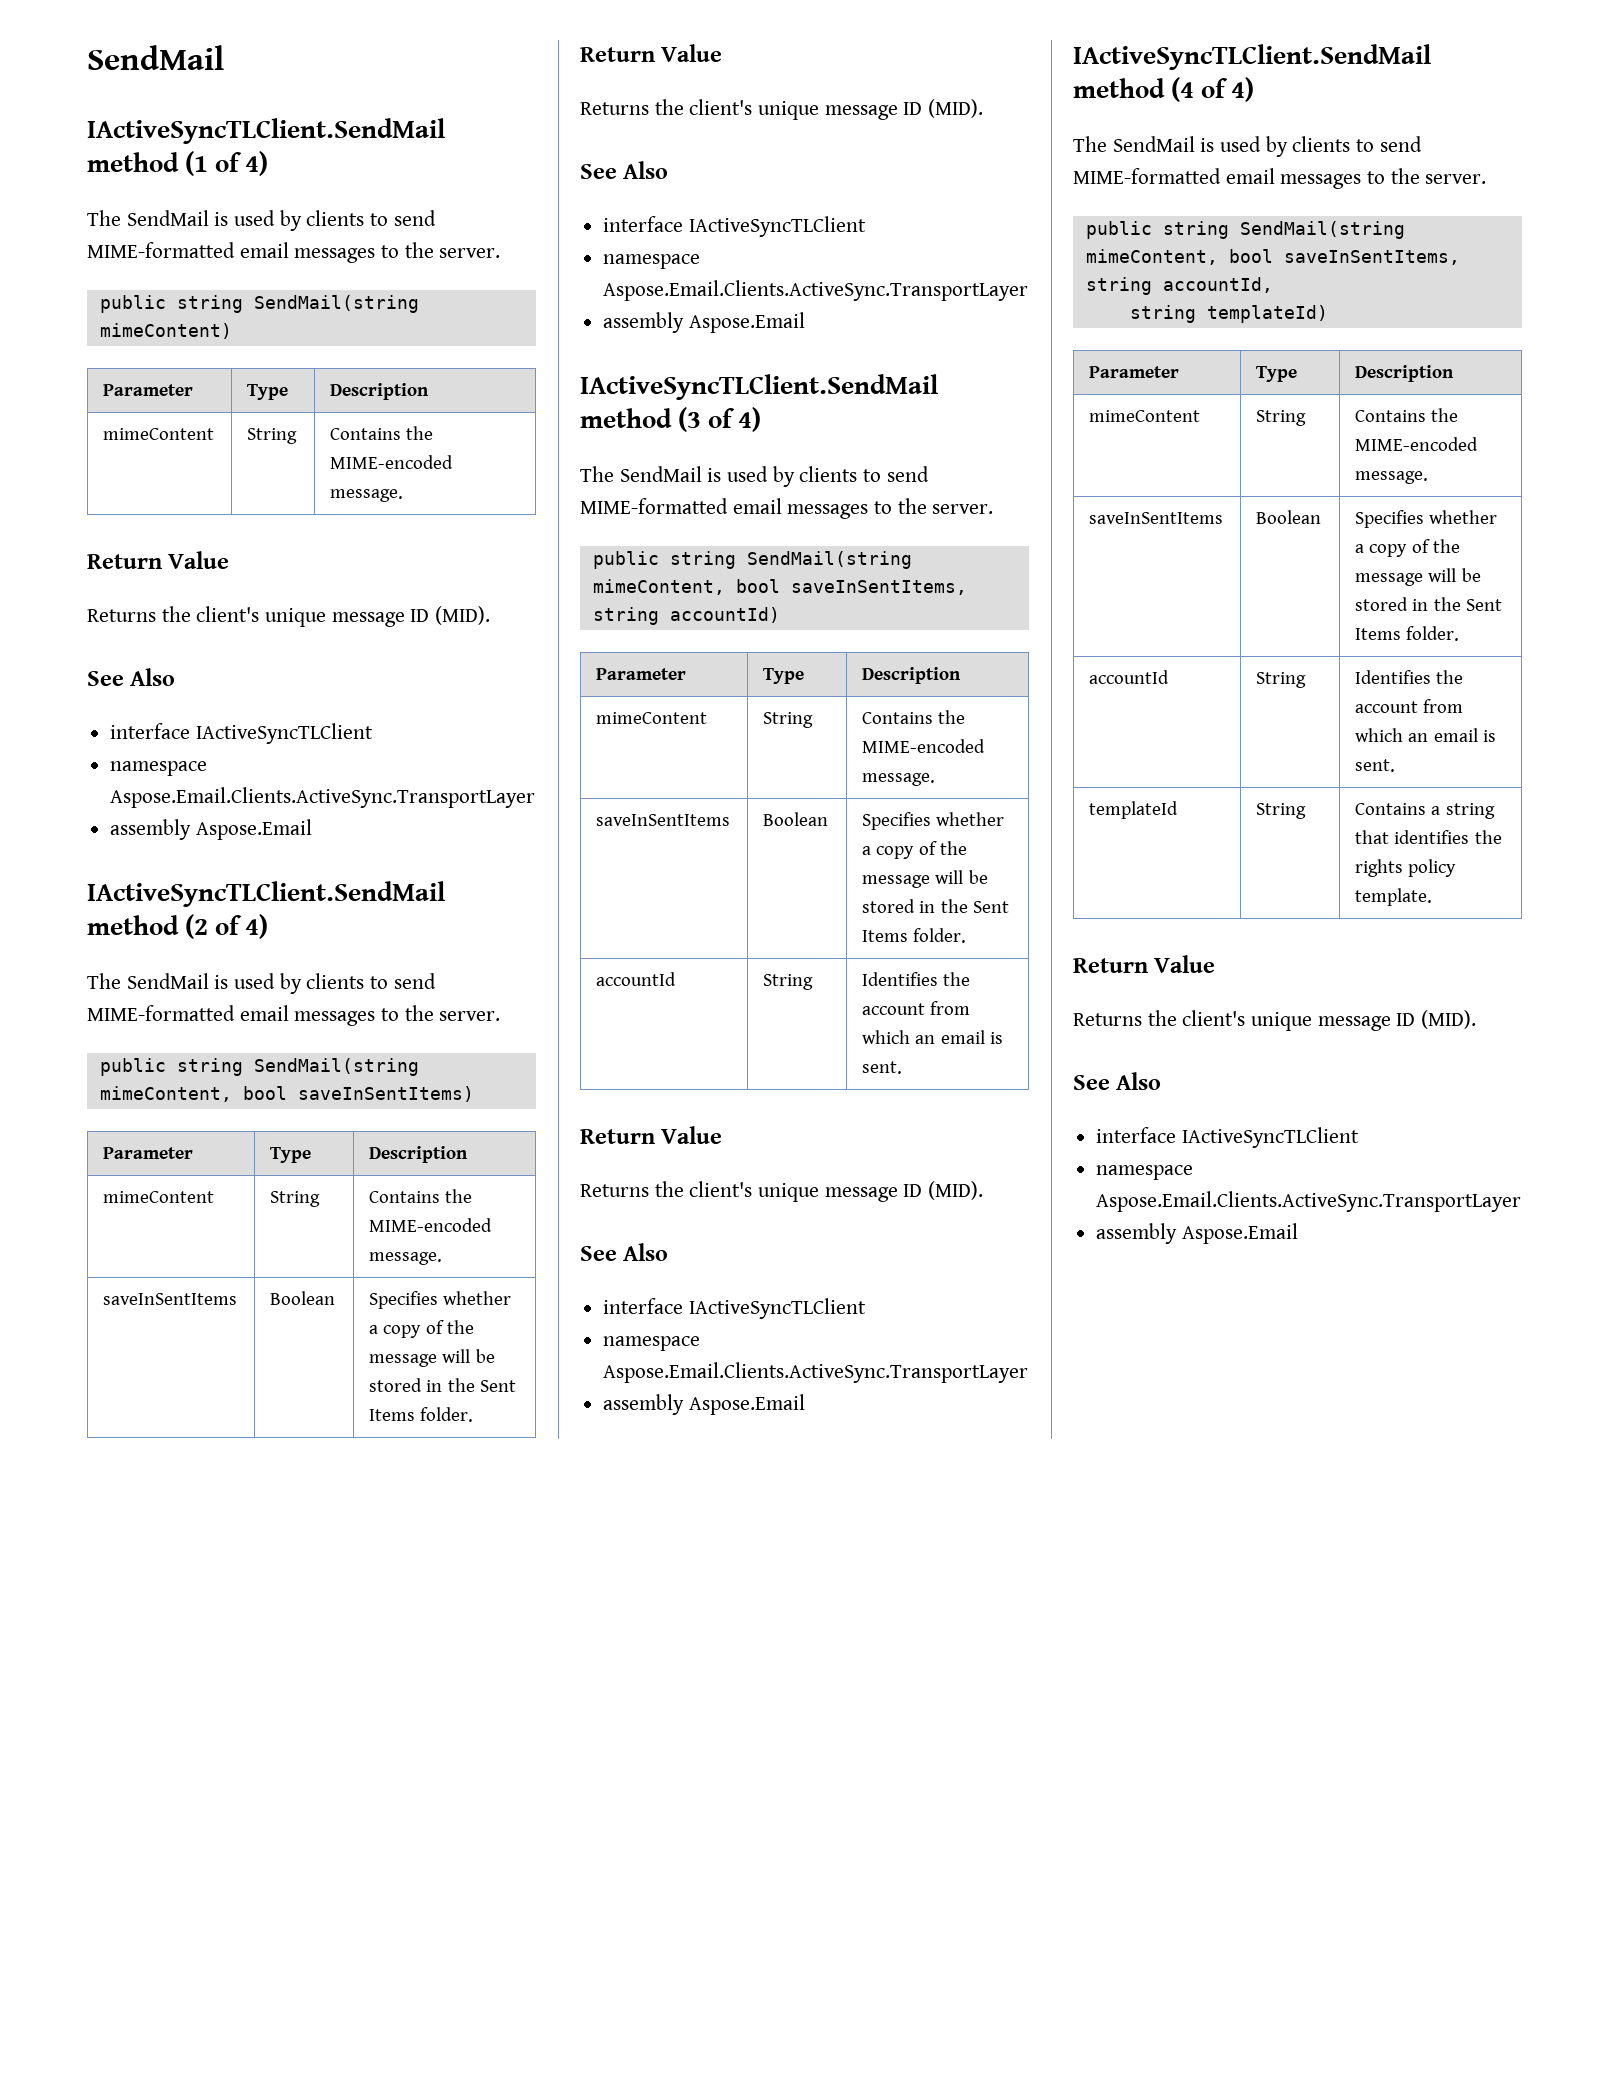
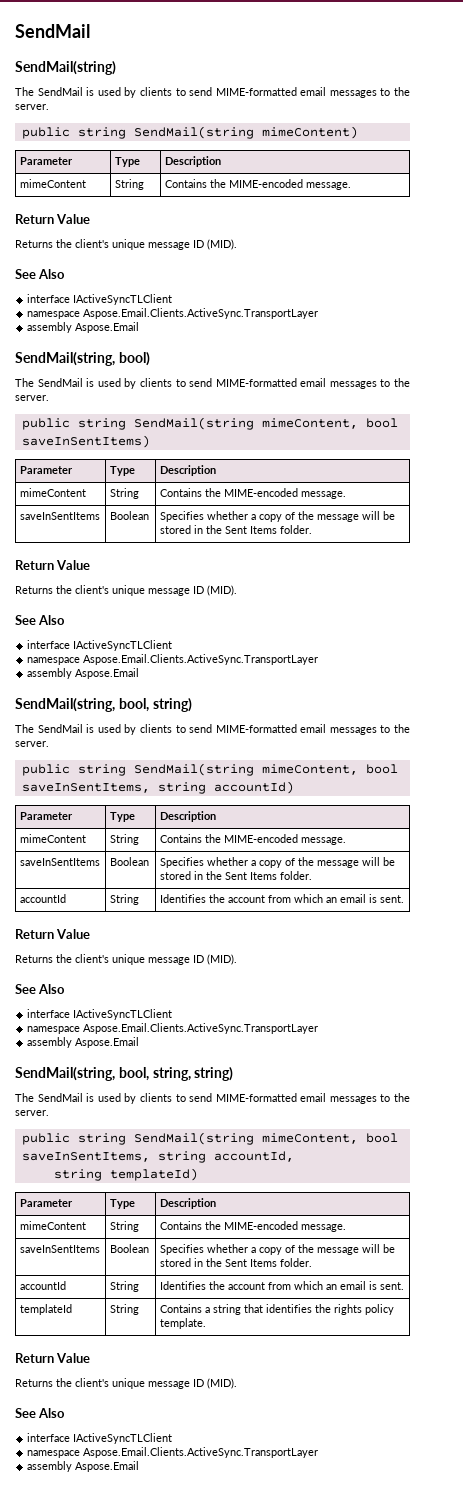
- IActiveSyncTLClient.SendMail method (1 of 4)
+ SendMail(string)
- IActiveSyncTLClient.SendMail method (2 of 4)
+ SendMail(string, bool)
- IActiveSyncTLClient.SendMail method (3 of 4)
+ SendMail(string, bool, string)
- IActiveSyncTLClient.SendMail method (4 of 4)
+ SendMail(string, bool, string, string)

